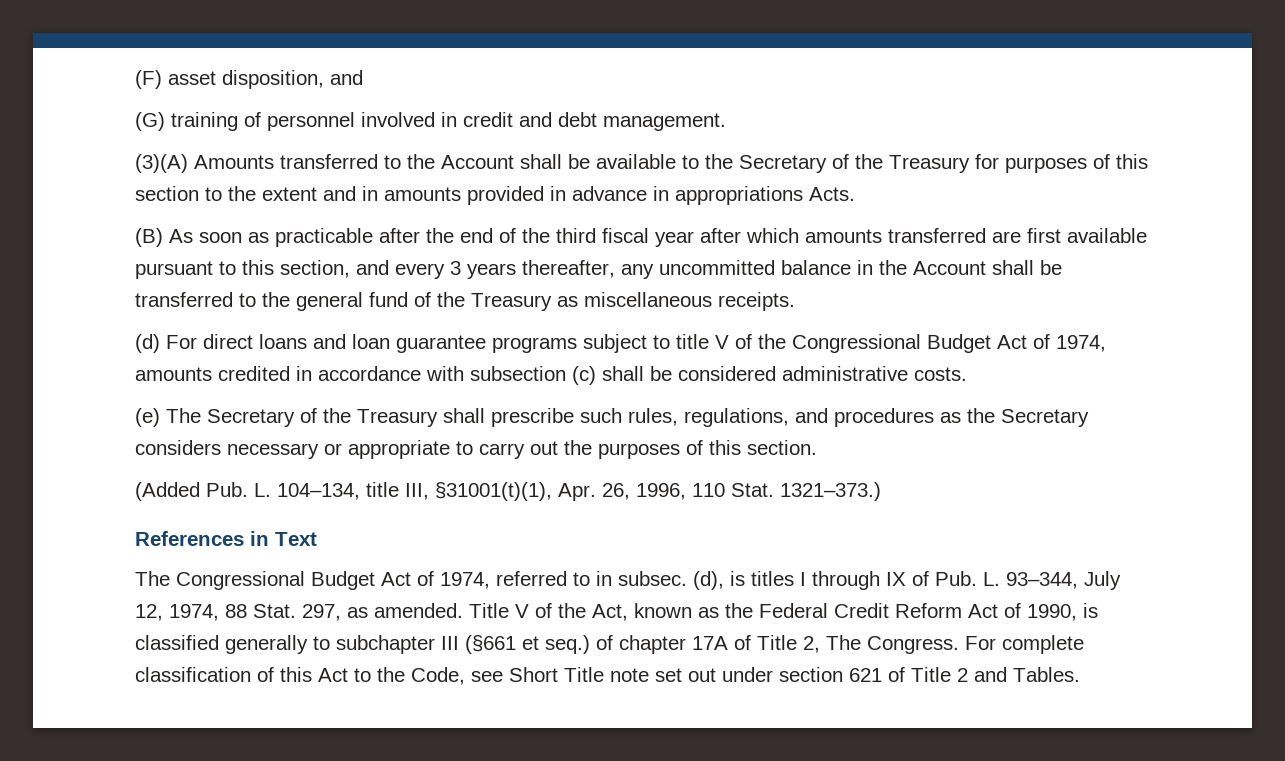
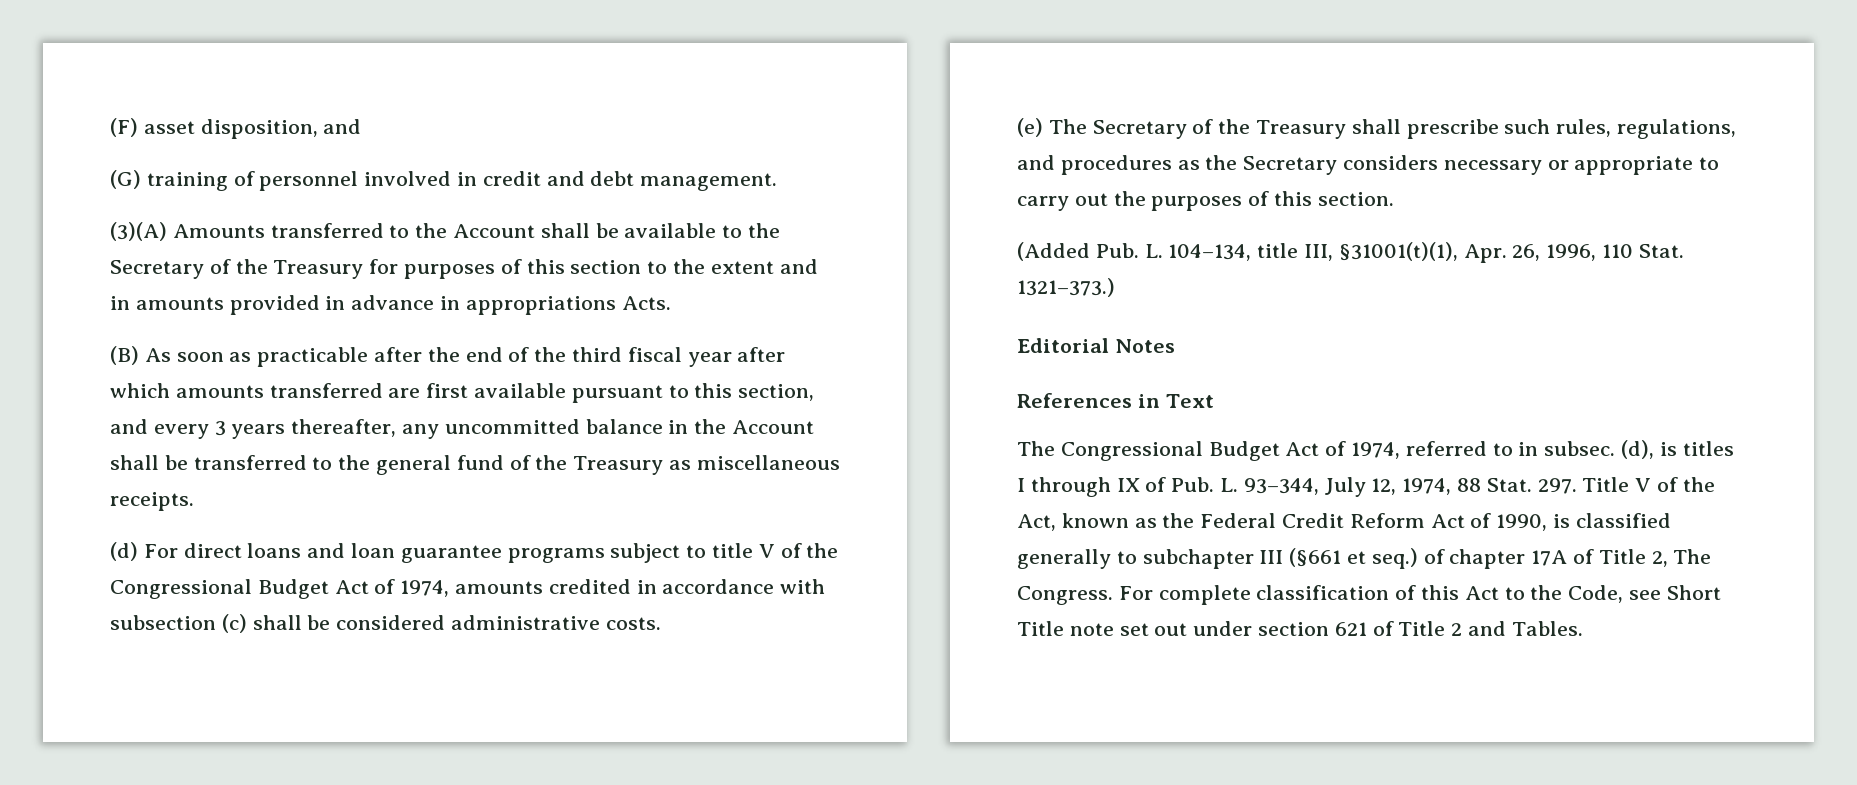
+ Editorial Notes
- 297, as amended. Title V of the Act, known as the Federal Credit Reform Act of 1990, is classified generally to subchapter III (§661 et seq.) of chapter 17A of Title 2, The Congress.
+ 297. Title V of the Act, known as the Federal Credit Reform Act of 1990, is classified generally to subchapter III (§661 et seq.) of chapter 17A of Title 2, The Congress.

